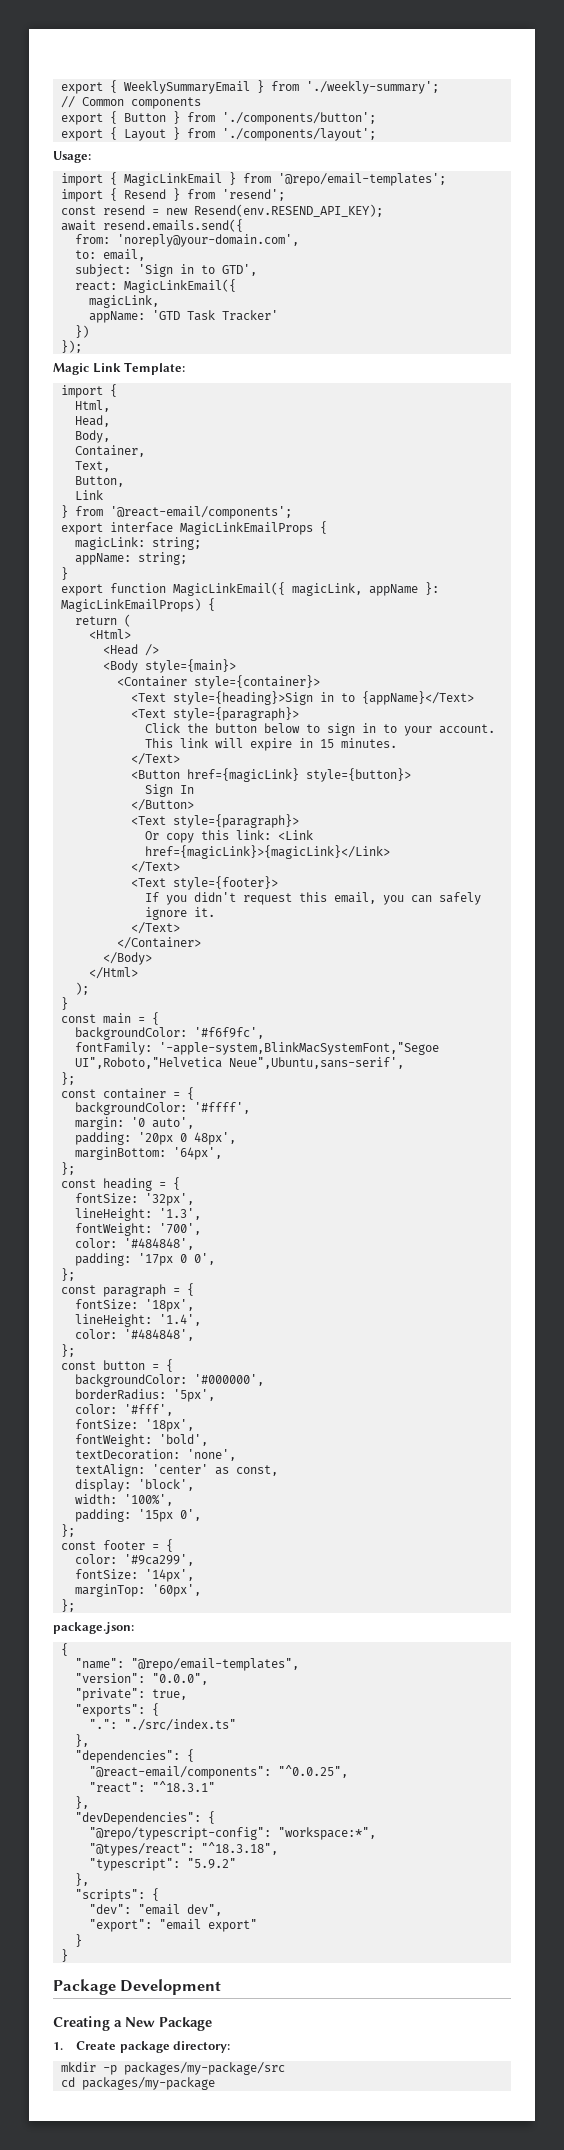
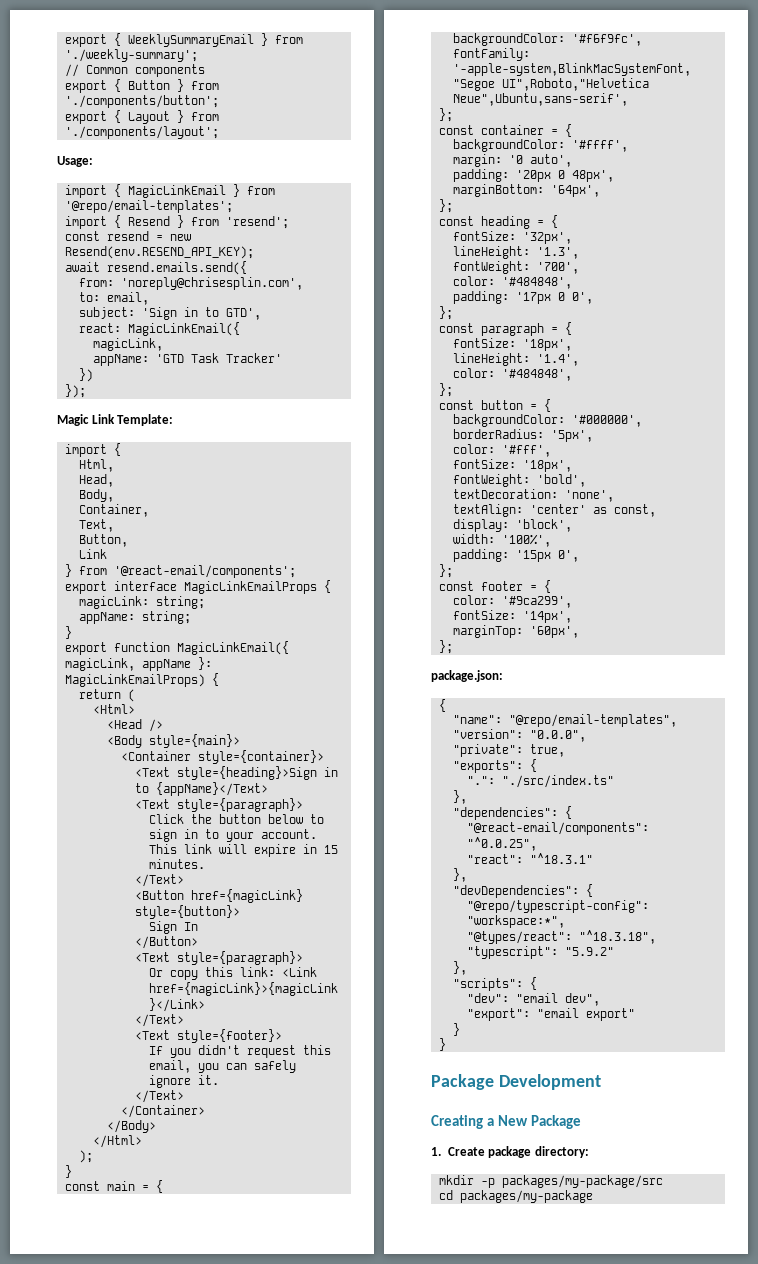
- from: 'noreply@your-domain.com',
+ from: 'noreply@chrisesplin.com',

